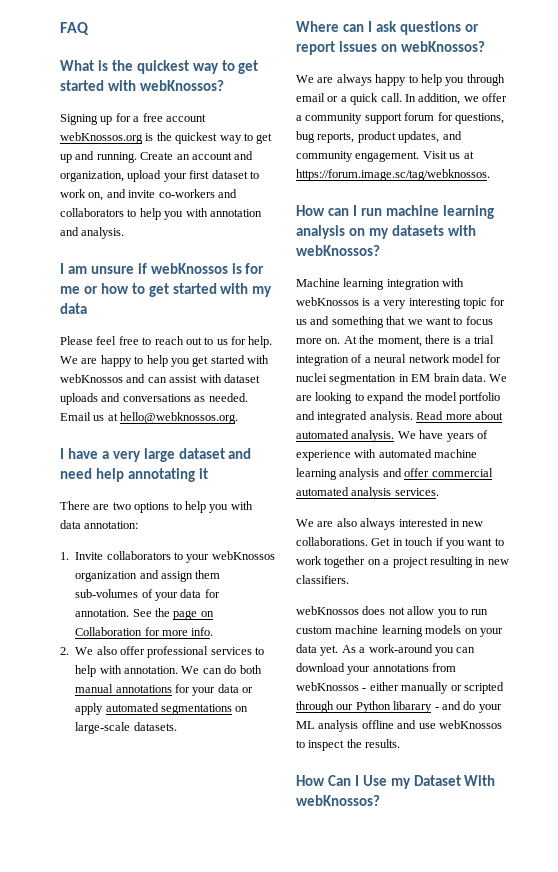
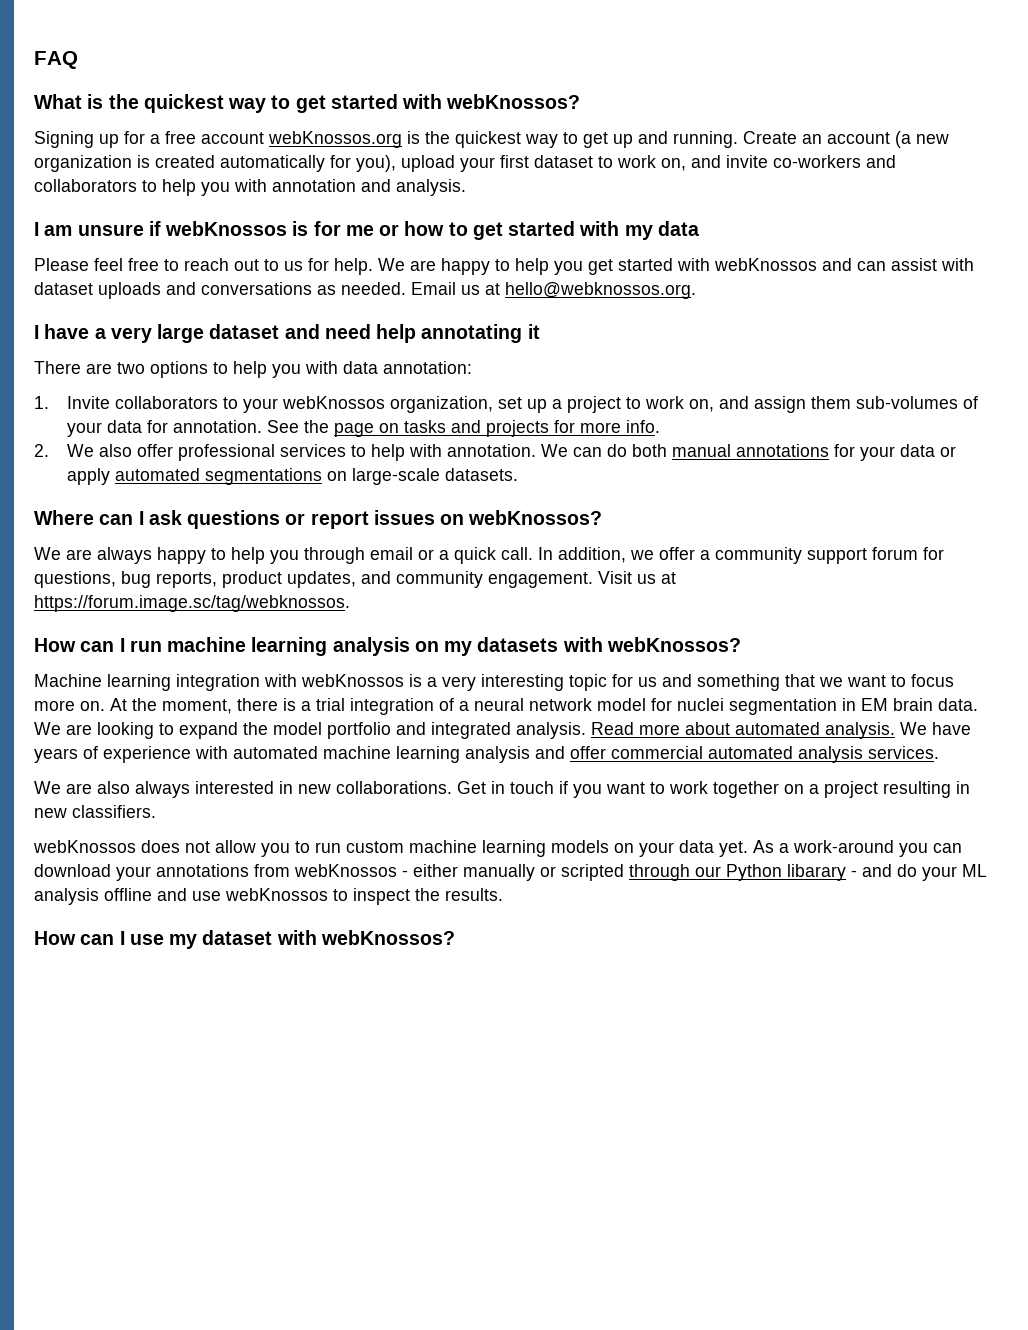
- Create an account and organization, upload your first dataset to work on, and invite co-workers and collaborators to help you with annotation and analysis.
+ Create an account (a new organization is created automatically for you), upload your first dataset to work on, and invite co-workers and collaborators to help you with annotation and analysis.
- 1. Invite collaborators to your webKnossos organization and assign them sub-volumes of your data for annotation.
+ 1. Invite collaborators to your webKnossos organization, set up a project to work on, and assign them sub-volumes of your data for annotation.
- See the page on Collaboration for more info.
+ See the page on tasks and projects for more info.
- How Can I Use my Dataset With webKnossos?
+ How can I use my dataset with webKnossos?

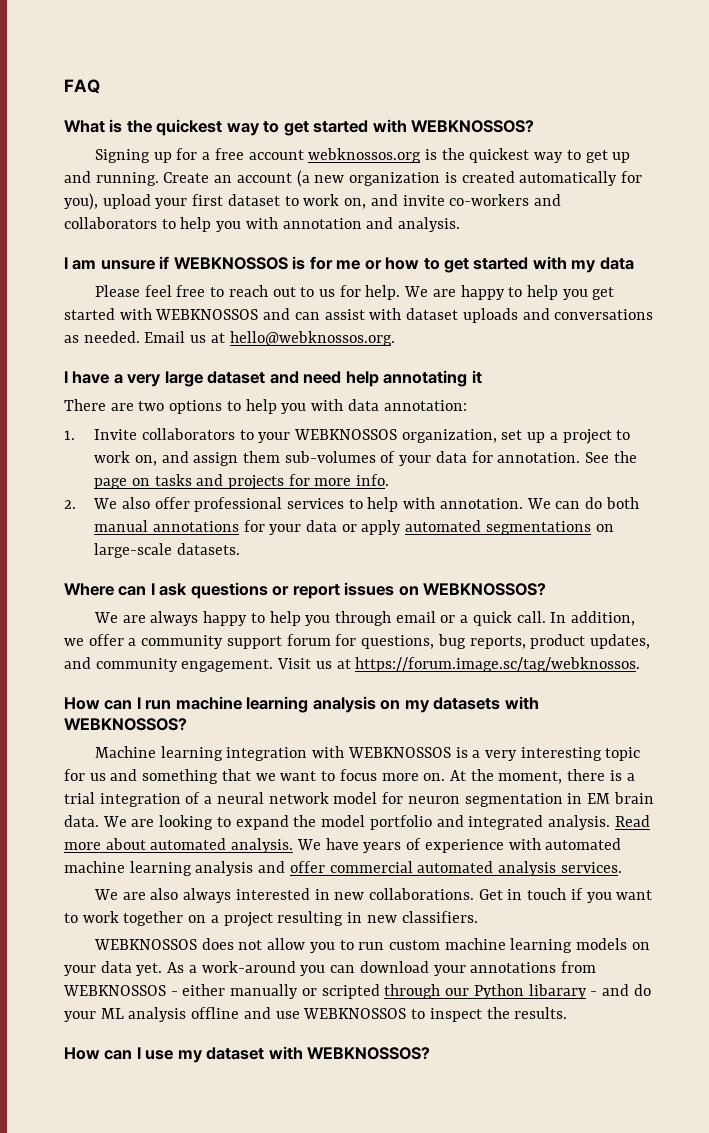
- What is the quickest way to get started with webKnossos?
+ What is the quickest way to get started with WEBKNOSSOS?
- Signing up for a free account webKnossos.org is the quickest way to get up and running.
+ Signing up for a free account webknossos.org is the quickest way to get up and running.
- I am unsure if webKnossos is for me or how to get started with my data
+ I am unsure if WEBKNOSSOS is for me or how to get started with my data
- We are happy to help you get started with webKnossos and can assist with dataset uploads and conversations as needed.
+ We are happy to help you get started with WEBKNOSSOS and can assist with dataset uploads and conversations as needed.
- 1. Invite collaborators to your webKnossos organization, set up a project to work on, and assign them sub-volumes of your data for annotation.
+ 1. Invite collaborators to your WEBKNOSSOS organization, set up a project to work on, and assign them sub-volumes of your data for annotation.
- Where can I ask questions or report issues on webKnossos?
+ Where can I ask questions or report issues on WEBKNOSSOS?
- How can I run machine learning analysis on my datasets with webKnossos?
+ How can I run machine learning analysis on my datasets with WEBKNOSSOS?
- Machine learning integration with webKnossos is a very interesting topic for us and something that we want to focus more on.
+ Machine learning integration with WEBKNOSSOS is a very interesting topic for us and something that we want to focus more on.
- At the moment, there is a trial integration of a neural network model for nuclei segmentation in EM brain data.
+ At the moment, there is a trial integration of a neural network model for neuron segmentation in EM brain data.
- webKnossos does not allow you to run custom machine learning models on your data yet.
+ WEBKNOSSOS does not allow you to run custom machine learning models on your data yet.
- As a work-around you can download your annotations from webKnossos - either manually or scripted through our Python libarary - and do your ML analysis offline and use webKnossos to inspect the results.
+ As a work-around you can download your annotations from WEBKNOSSOS - either manually or scripted through our Python libarary - and do your ML analysis offline and use WEBKNOSSOS to inspect the results.
- How can I use my dataset with webKnossos?
+ How can I use my dataset with WEBKNOSSOS?

